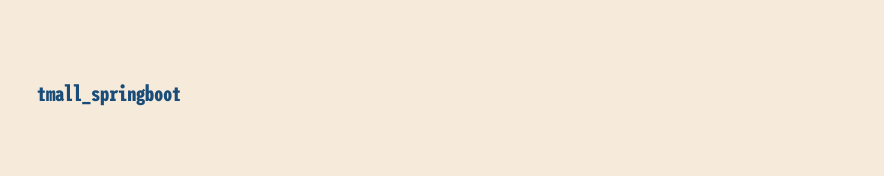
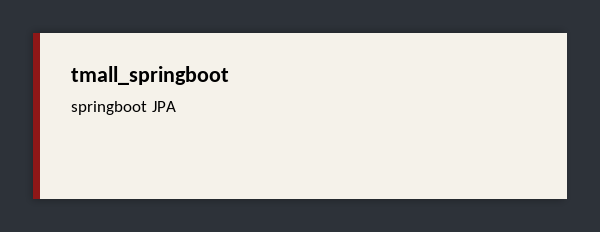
+ springboot JPA

